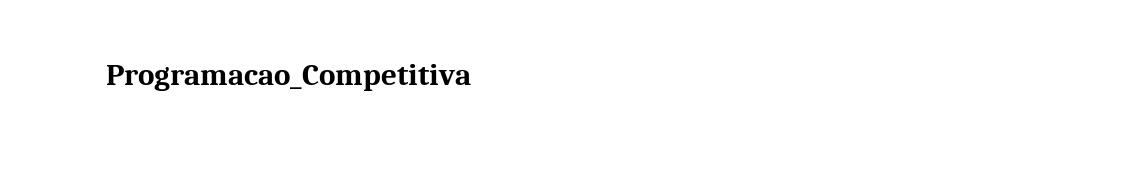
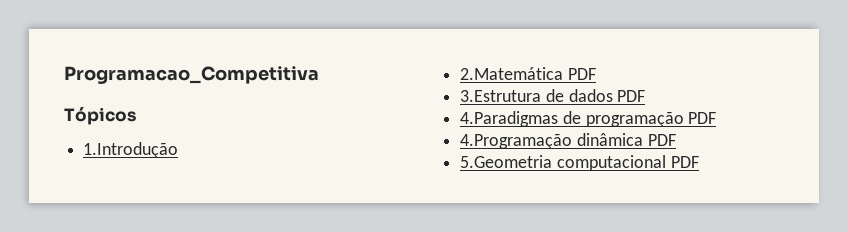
+ Tópicos
+ 1.Introdução
+ 2.Matemática PDF
+ 3.Estrutura de dados PDF
+ 4.Paradigmas de programação PDF
+ 4.Programação dinâmica PDF
+ 5.Geometria computacional PDF

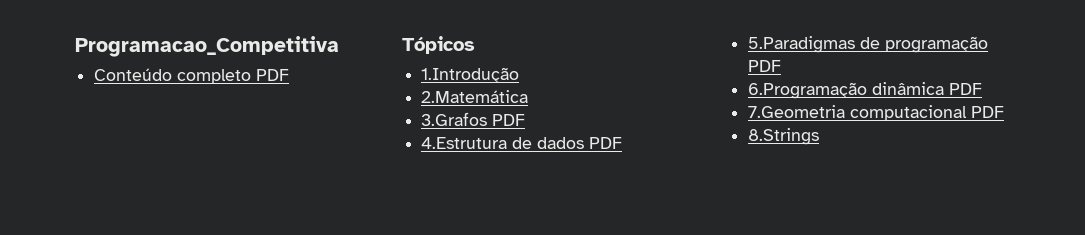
+ Conteúdo completo PDF
- 2.Matemática PDF
- 3.Estrutura de dados PDF
+ 2.Matemática
+ 3.Grafos PDF
+ 4.Estrutura de dados PDF
- 4.Paradigmas de programação PDF
+ 5.Paradigmas de programação PDF
- 4.Programação dinâmica PDF
+ 6.Programação dinâmica PDF
- 5.Geometria computacional PDF
+ 7.Geometria computacional PDF
+ 8.Strings

